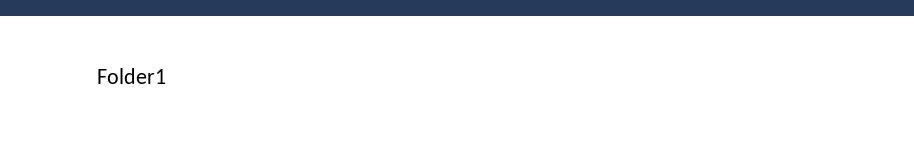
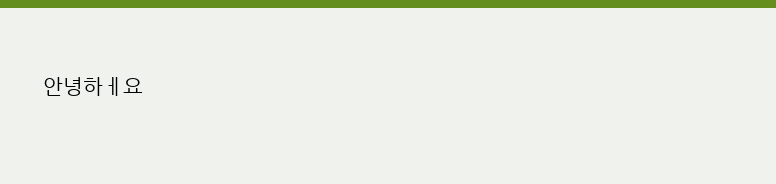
- Folder1
+ 안녕하ㅔ요

